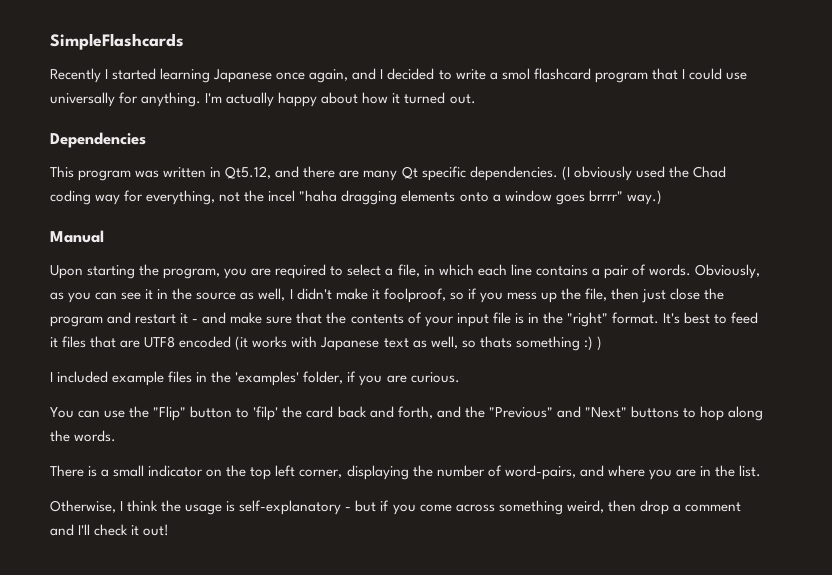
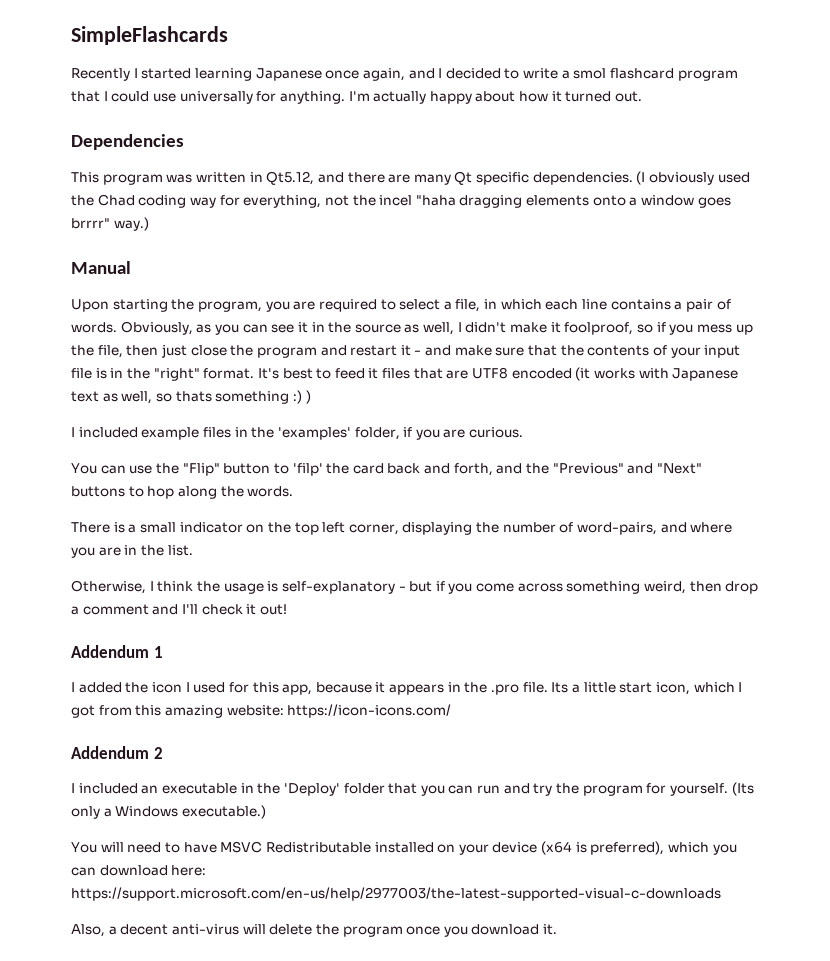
+ Addendum 1
+ I added the icon I used for this app, because it appears in the .pro file. Its a little start icon, which I got from this amazing website: https://icon-icons.com/
+ Addendum 2
+ I included an executable in the 'Deploy' folder that you can run and try the program for yourself. (Its only a Windows executable.)
+ You will need to have MSVC Redistributable installed on your device (x64 is preferred), which you can download here: https://support.microsoft.com/en-us/help/2977003/the-latest-supported-visual-c-downloads
+ Also, a decent anti-virus will delete the program once you download it.

